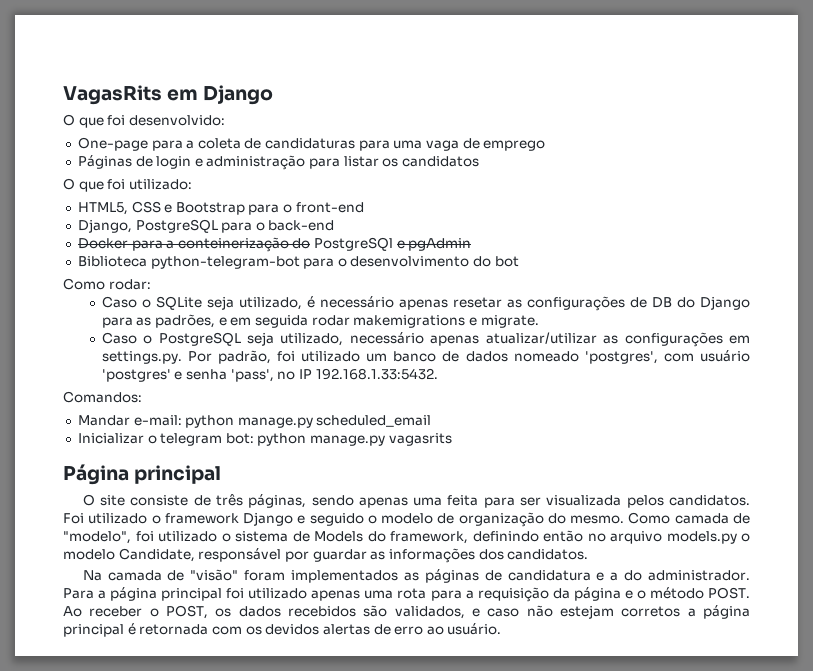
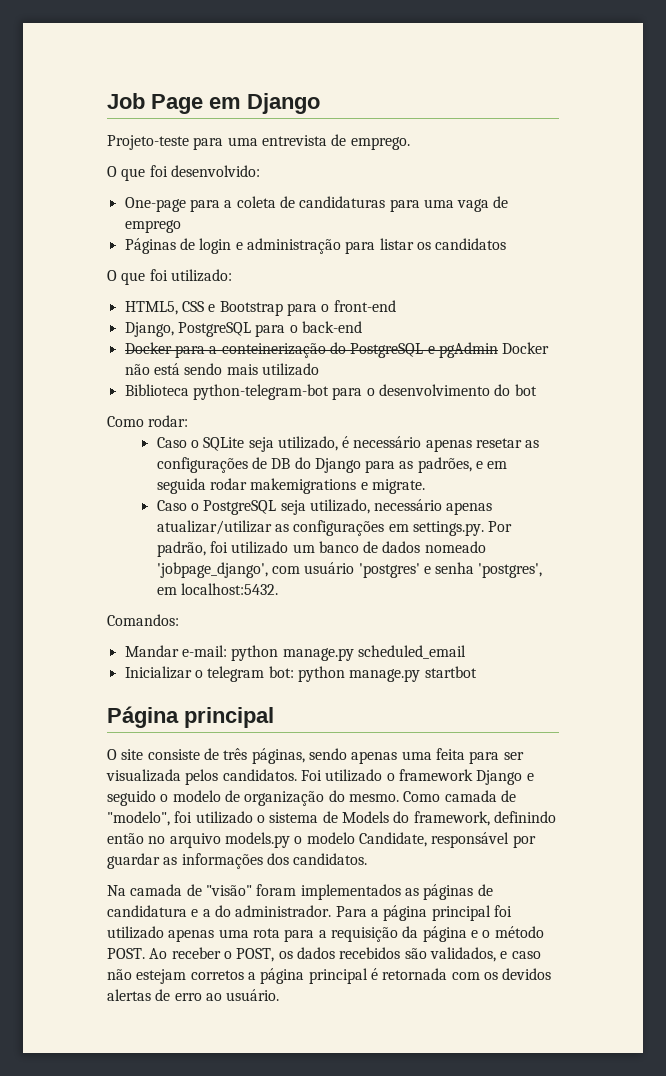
- VagasRits em Django
+ Job Page em Django
+ Projeto-teste para uma entrevista de emprego.
- Docker para a conteinerização do PostgreSQl e pgAdmin
+ Docker para a conteinerização do PostgreSQL e pgAdmin Docker não está sendo mais utilizado
- Caso o PostgreSQL seja utilizado, necessário apenas atualizar/utilizar as configurações em settings.py. Por padrão, foi utilizado um banco de dados nomeado 'postgres', com usuário 'postgres' e senha 'pass', no IP 192.168.1.33:5432.
+ Caso o PostgreSQL seja utilizado, necessário apenas atualizar/utilizar as configurações em settings.py. Por padrão, foi utilizado um banco de dados nomeado 'jobpage_django', com usuário 'postgres' e senha 'postgres', em localhost:5432.
- Inicializar o telegram bot: python manage.py vagasrits
+ Inicializar o telegram bot: python manage.py startbot

